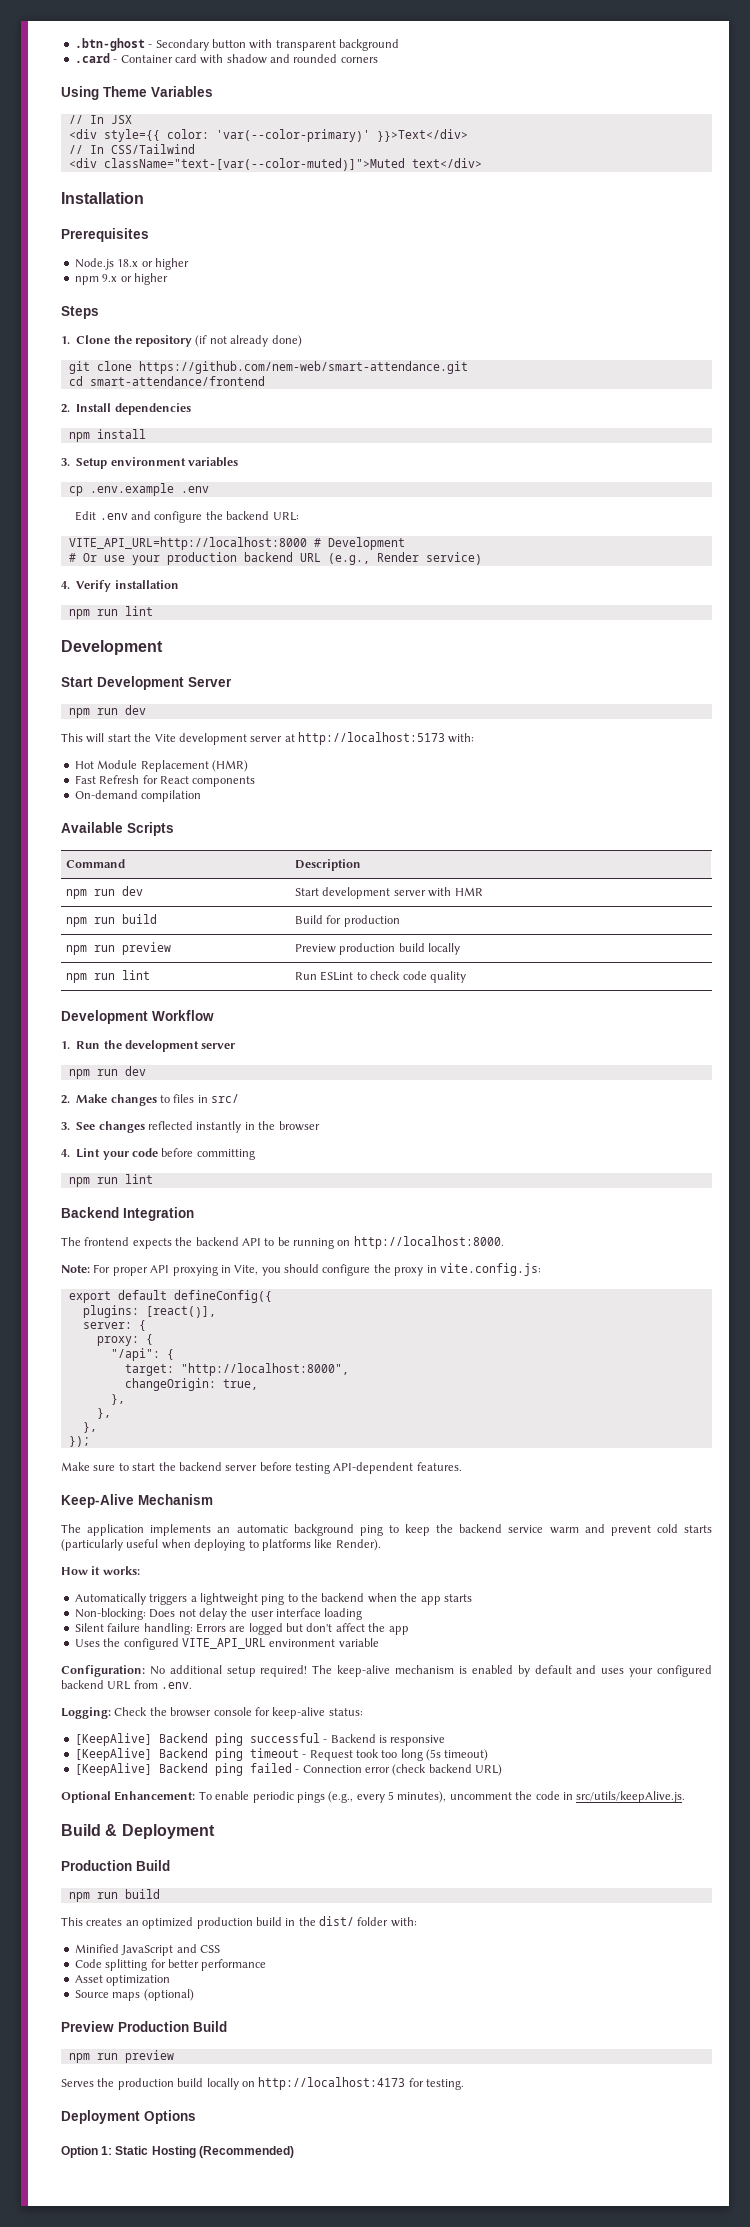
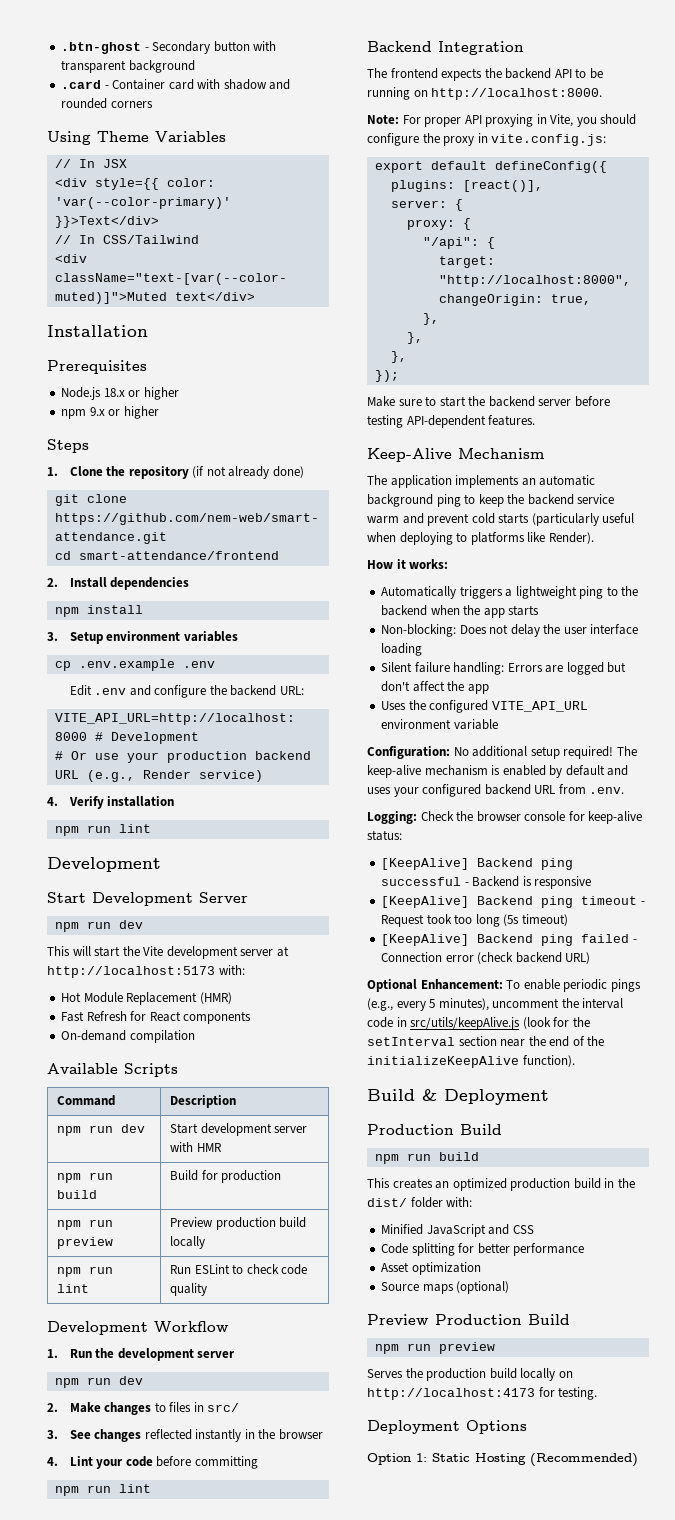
- Optional Enhancement: To enable periodic pings (e.g., every 5 minutes), uncomment the code in src/utils/keepAlive.js.
+ Optional Enhancement: To enable periodic pings (e.g., every 5 minutes), uncomment the interval code in src/utils/keepAlive.js (look for the setInterval section near the end of the initializeKeepAlive function).

